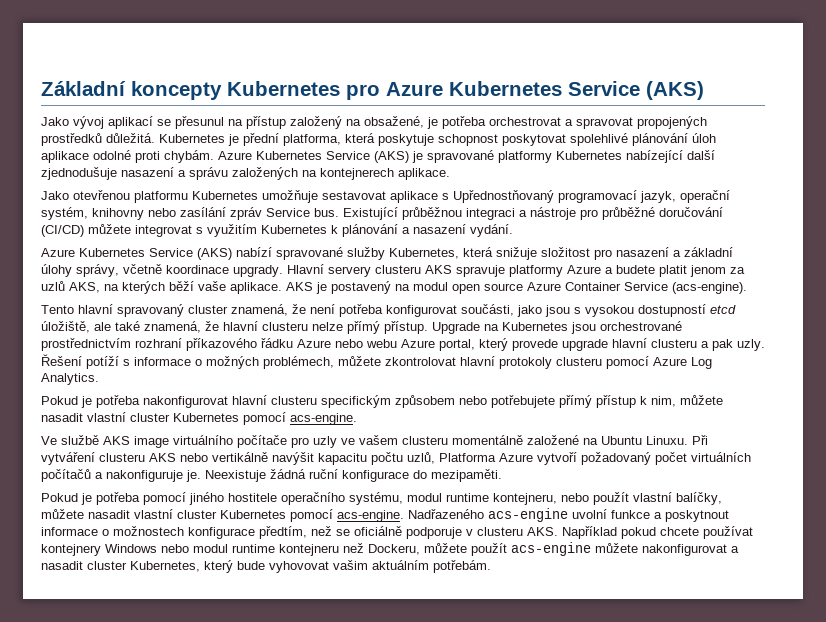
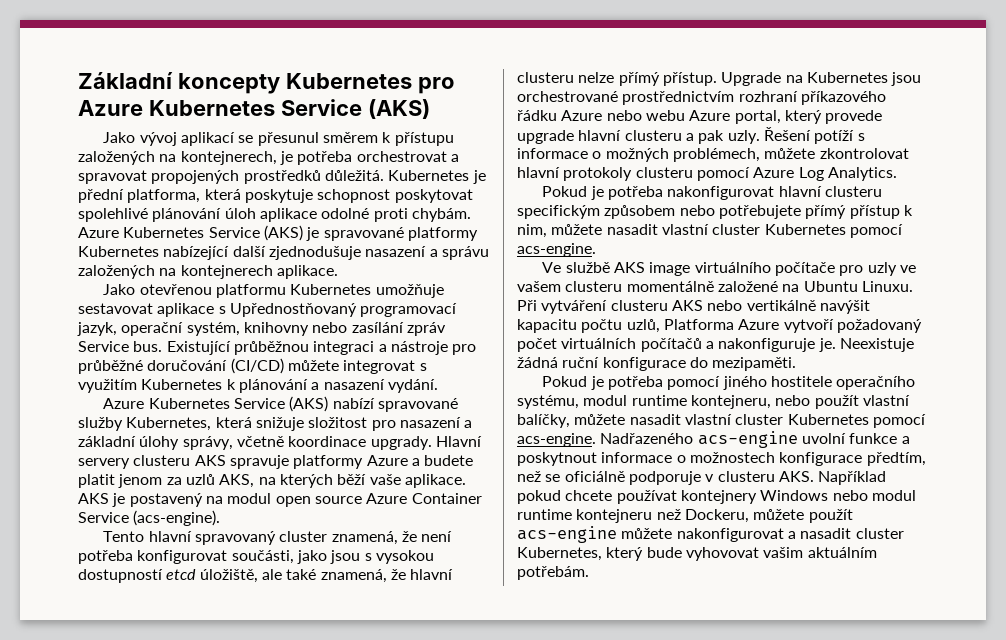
- Jako vývoj aplikací se přesunul na přístup založený na obsažené, je potřeba orchestrovat a spravovat propojených prostředků důležitá.
+ Jako vývoj aplikací se přesunul směrem k přístupu založených na kontejnerech, je potřeba orchestrovat a spravovat propojených prostředků důležitá.

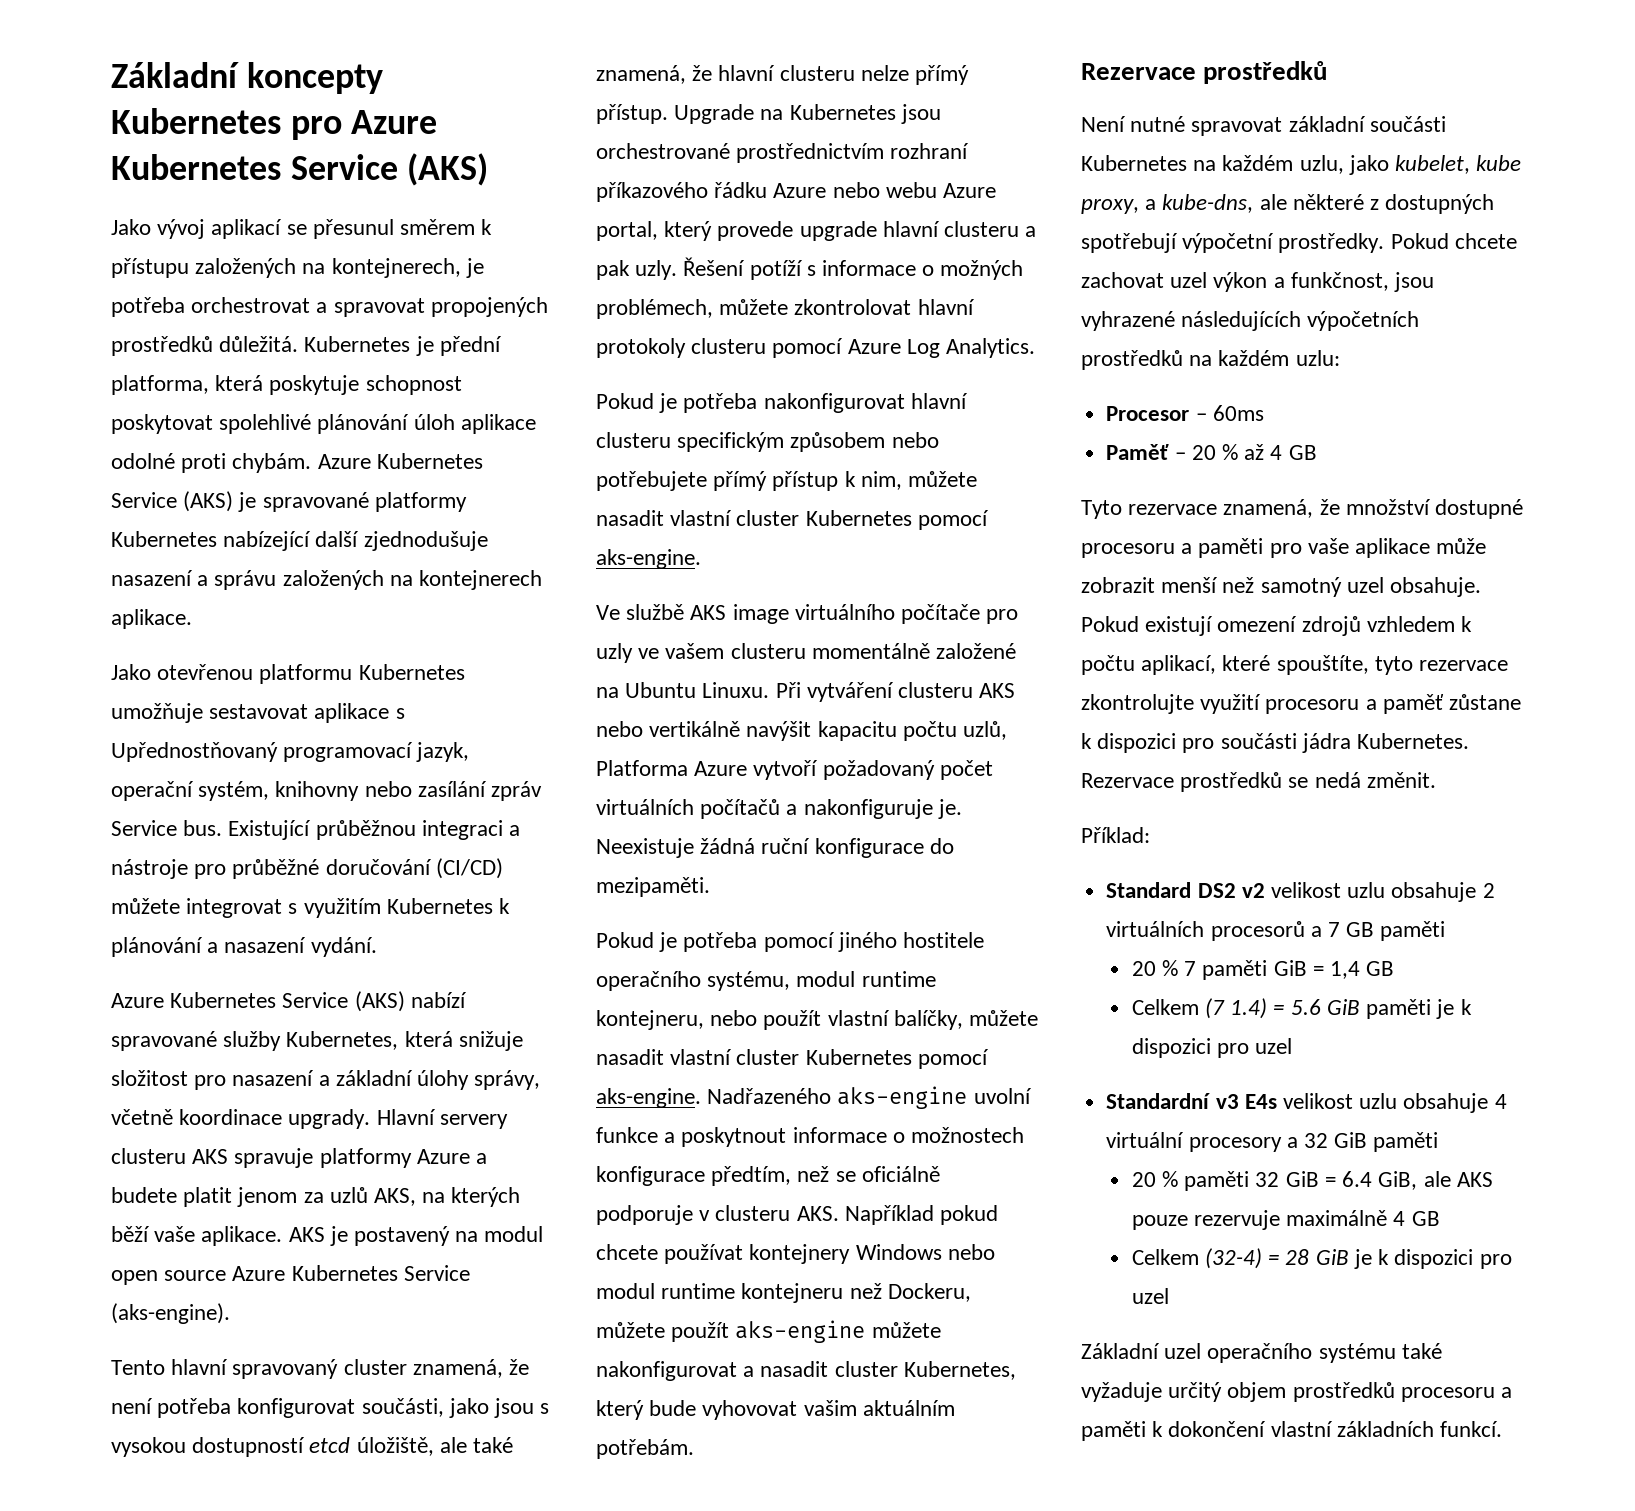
- AKS je postavený na modul open source Azure Container Service (acs-engine).
+ AKS je postavený na modul open source Azure Kubernetes Service (aks-engine).
- Pokud je potřeba nakonfigurovat hlavní clusteru specifickým způsobem nebo potřebujete přímý přístup k nim, můžete nasadit vlastní cluster Kubernetes pomocí acs-engine.
+ Pokud je potřeba nakonfigurovat hlavní clusteru specifickým způsobem nebo potřebujete přímý přístup k nim, můžete nasadit vlastní cluster Kubernetes pomocí aks-engine.
- Pokud je potřeba pomocí jiného hostitele operačního systému, modul runtime kontejneru, nebo použít vlastní balíčky, můžete nasadit vlastní cluster Kubernetes pomocí acs-engine. Nadřazeného acs-engine uvolní funkce a poskytnout informace o možnostech konfigurace předtím, než se oficiálně podporuje v clusteru AKS. Například pokud chcete používat kontejnery Windows nebo modul runtime kontejneru než Dockeru, můžete použít acs-engine můžete nakonfigurovat a nasadit cluster Kubernetes, který bude vyhovovat vašim aktuálním potřebám.
+ Pokud je potřeba pomocí jiného hostitele operačního systému, modul runtime kontejneru, nebo použít vlastní balíčky, můžete nasadit vlastní cluster Kubernetes pomocí aks-engine. Nadřazeného aks-engine uvolní funkce a poskytnout informace o možnostech konfigurace předtím, než se oficiálně podporuje v clusteru AKS. Například pokud chcete používat kontejnery Windows nebo modul runtime kontejneru než Dockeru, můžete použít aks-engine můžete nakonfigurovat a nasadit cluster Kubernetes, který bude vyhovovat vašim aktuálním potřebám.
+ Rezervace prostředků
+ Není nutné spravovat základní součásti Kubernetes na každém uzlu, jako kubelet, kube proxy, a kube-dns, ale některé z dostupných spotřebují výpočetní prostředky. Pokud chcete zachovat uzel výkon a funkčnost, jsou vyhrazené následujících výpočetních prostředků na každém uzlu:
+ Procesor – 60ms
+ Paměť – 20 % až 4 GB
+ Tyto rezervace znamená, že množství dostupné procesoru a paměti pro vaše aplikace může zobrazit menší než samotný uzel obsahuje. Pokud existují omezení zdrojů vzhledem k počtu aplikací, které spouštíte, tyto rezervace zkontrolujte využití procesoru a paměť zůstane k dispozici pro součásti jádra Kubernetes. Rezervace prostředků se nedá změnit.
+ Příklad:
+ Standard DS2 v2 velikost uzlu obsahuje 2 virtuálních procesorů a 7 GB paměti
+ 20 % 7 paměti GiB = 1,4 GB
+ Celkem (7 1.4) = 5.6 GiB paměti je k dispozici pro uzel
+ Standardní v3 E4s velikost uzlu obsahuje 4 virtuální procesory a 32 GiB paměti
+ 20 % paměti 32 GiB = 6.4 GiB, ale AKS pouze rezervuje maximálně 4 GB
+ Celkem (32-4) = 28 GiB je k dispozici pro uzel
+ Základní uzel operačního systému také vyžaduje určitý objem prostředků procesoru a paměti k dokončení vlastní základních funkcí.

